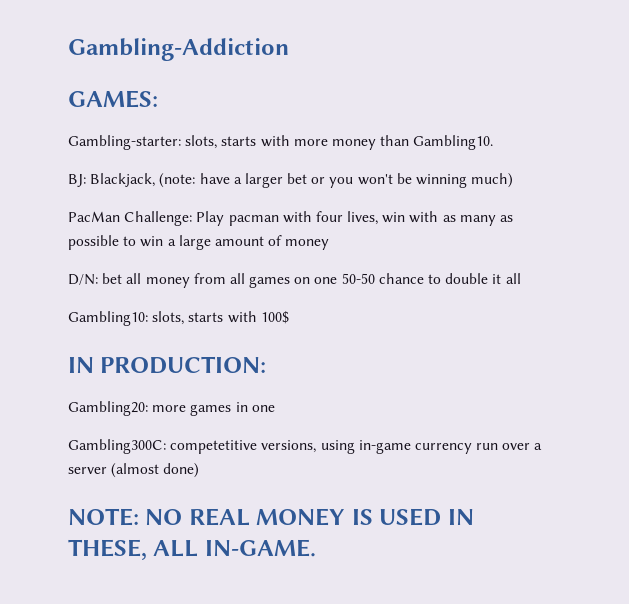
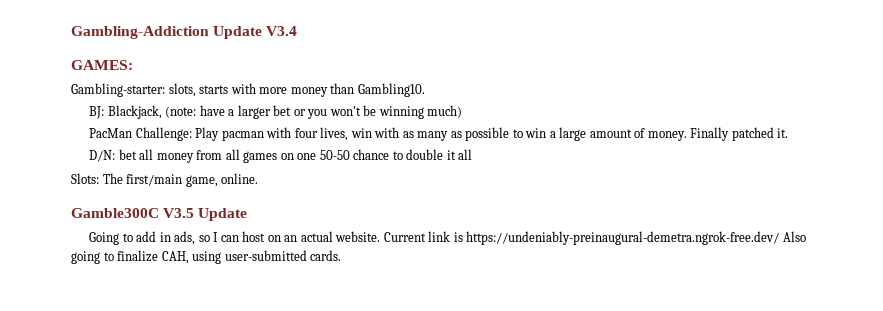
- Gambling-Addiction
+ Gambling-Addiction Update V3.4
- PacMan Challenge: Play pacman with four lives, win with as many as possible to win a large amount of money
+ PacMan Challenge: Play pacman with four lives, win with as many as possible to win a large amount of money. Finally patched it.
- Gambling10: slots, starts with 100$
- IN PRODUCTION:
- Gambling20: more games in one
- Gambling300C: competetitive versions, using in-game currency run over a server (almost done)
- NOTE: NO REAL MONEY IS USED IN THESE, ALL IN-GAME.
+ Slots: The first/main game, online.
+ Gamble300C V3.5 Update
+ Going to add in ads, so I can host on an actual website. Current link is https://undeniably-preinaugural-demetra.ngrok-free.dev/ Also going to finalize CAH, using user-submitted cards.

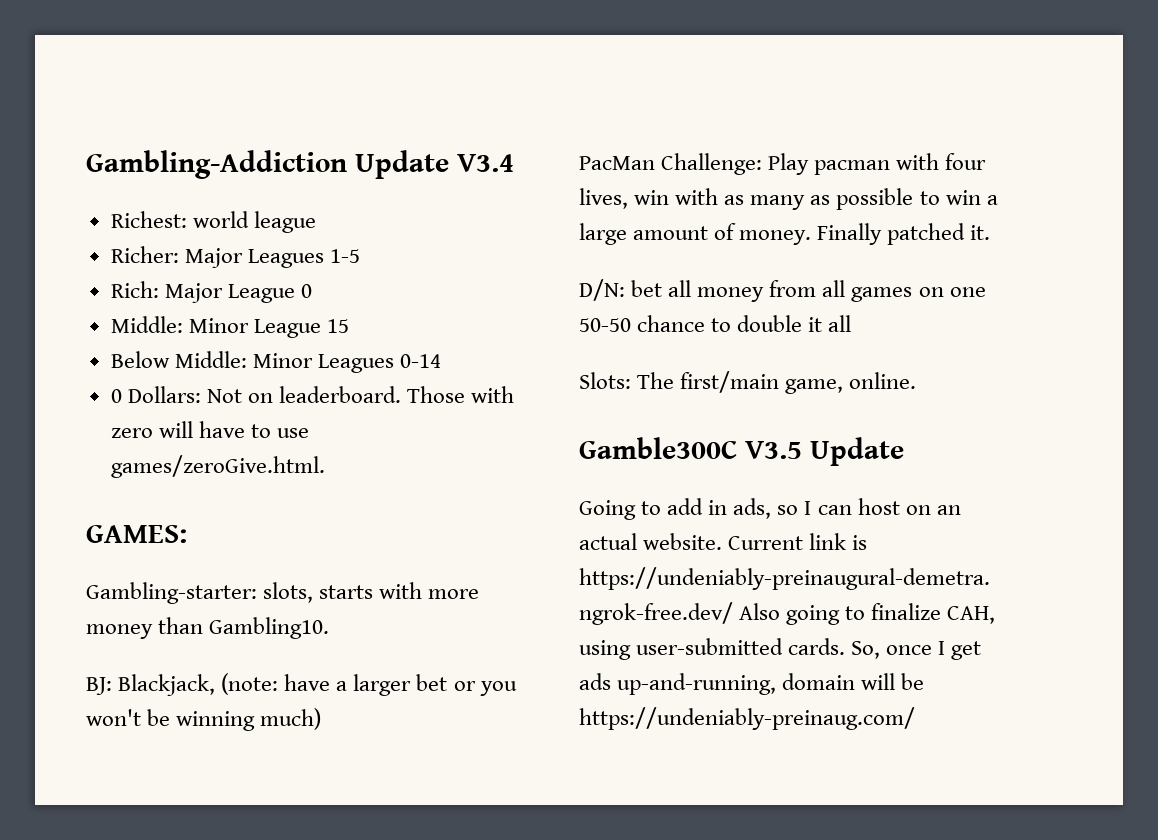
+ Richest: world league
+ Richer: Major Leagues 1-5
+ Rich: Major League 0
+ Middle: Minor League 15
+ Below Middle: Minor Leagues 0-14
+ 0 Dollars: Not on leaderboard. Those with zero will have to use games/zeroGive.html.
+ So, once I get ads up-and-running, domain will be https://undeniably-preinaug.com/

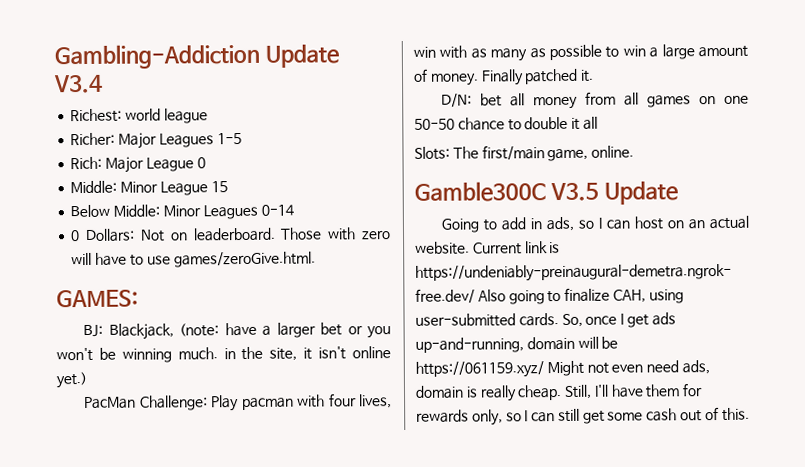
- Gambling-starter: slots, starts with more money than Gambling10.
- BJ: Blackjack, (note: have a larger bet or you won't be winning much)
+ BJ: Blackjack, (note: have a larger bet or you won't be winning much. in the site, it isn't online yet.)
- So, once I get ads up-and-running, domain will be https://undeniably-preinaug.com/
+ So, once I get ads up-and-running, domain will be https://061159.xyz/ Might not even need ads, domain is really cheap. Still, I'll have them for rewards only, so I can still get some cash out of this.

